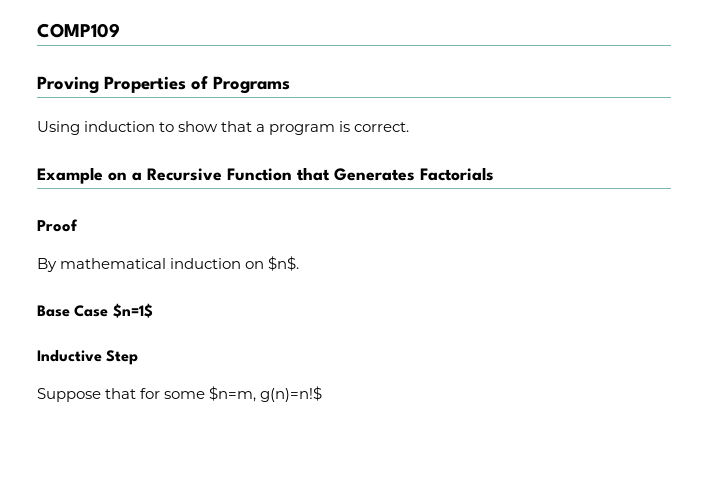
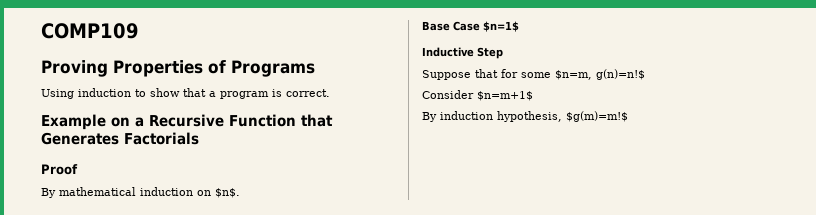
+ Consider $n=m+1$
+ By induction hypothesis, $g(m)=m!$

